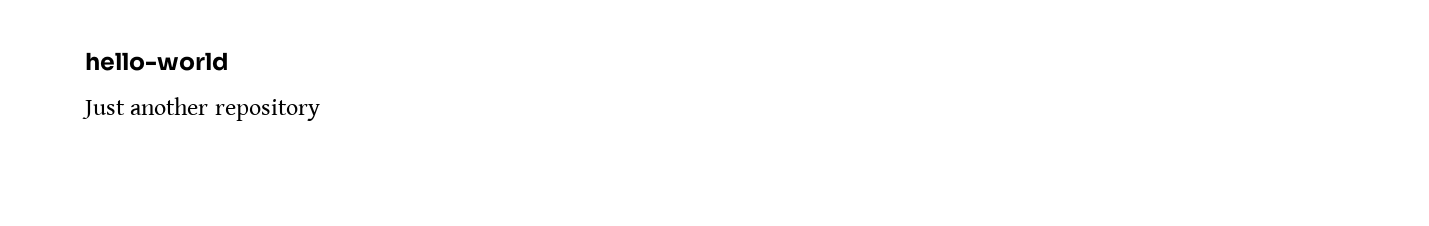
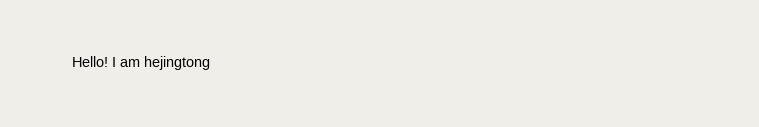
- hello-world
- Just another repository
+ Hello! I am hejingtong

